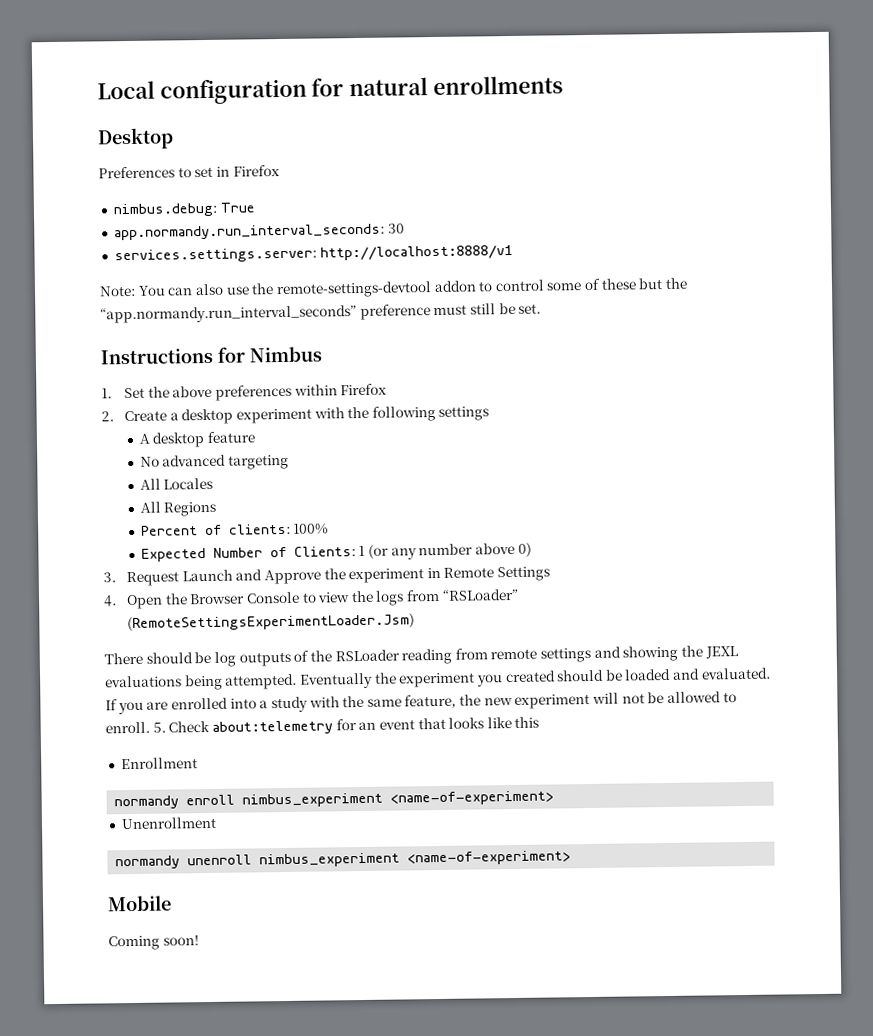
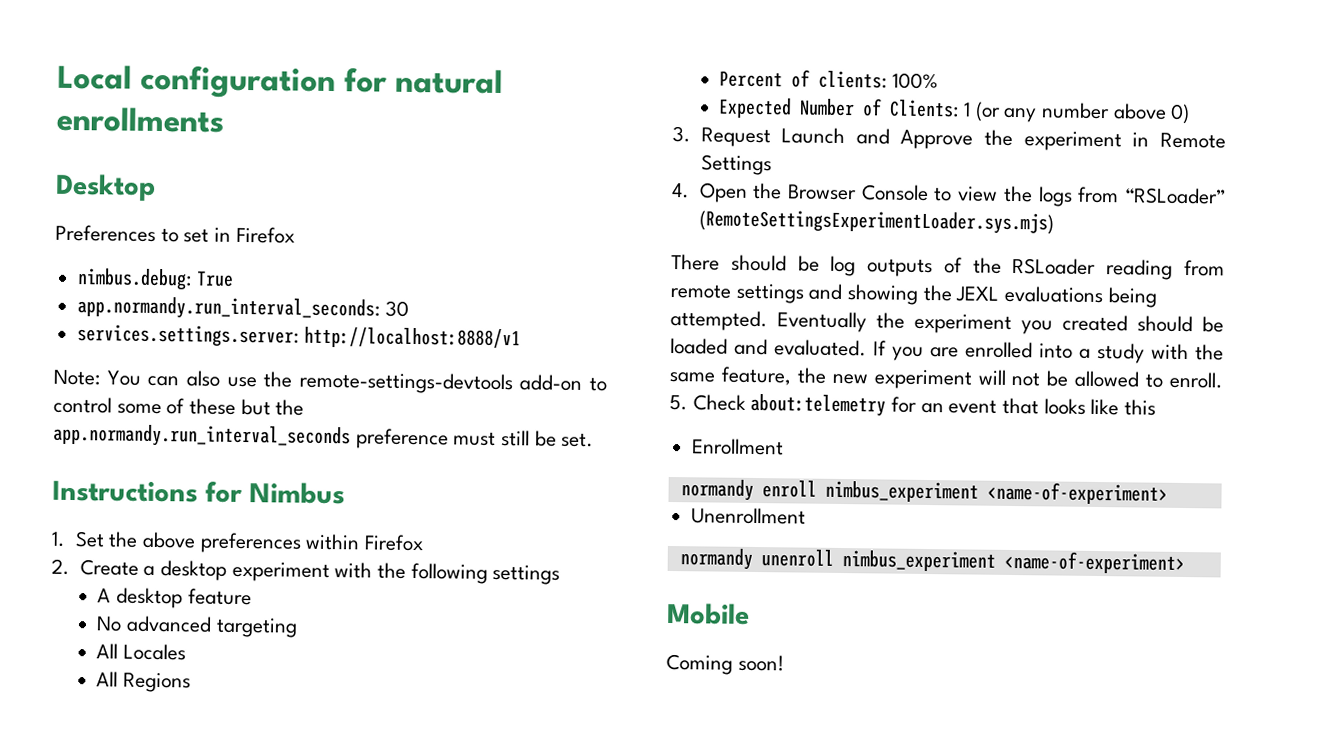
- Note: You can also use the remote-settings-devtool addon to control some of these but the “app.normandy.run_interval_seconds” preference must still be set.
+ Note: You can also use the remote-settings-devtools add-on to control some of these but the app.normandy.run_interval_seconds preference must still be set.
- 4. Open the Browser Console to view the logs from “RSLoader” (RemoteSettingsExperimentLoader.Jsm)
+ 4. Open the Browser Console to view the logs from “RSLoader” (RemoteSettingsExperimentLoader.sys.mjs)

